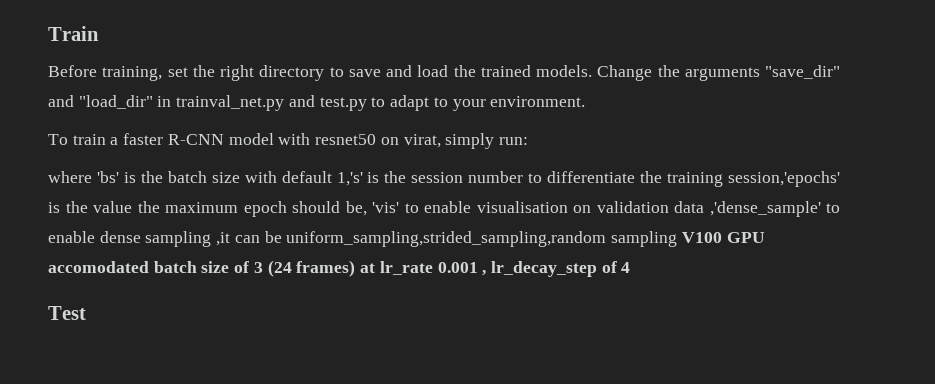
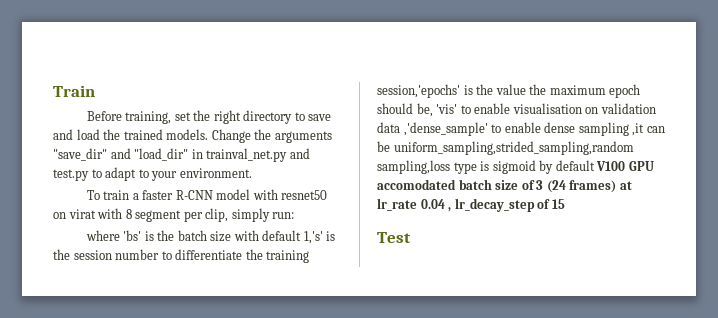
- To train a faster R-CNN model with resnet50 on virat, simply run:
+ To train a faster R-CNN model with resnet50 on virat with 8 segment per clip, simply run:
- where 'bs' is the batch size with default 1,'s' is the session number to differentiate the training session,'epochs' is the value the maximum epoch should be, 'vis' to enable visualisation on validation data ,'dense_sample' to enable dense sampling ,it can be uniform_sampling,strided_sampling,random sampling V100 GPU accomodated batch size of 3 (24 frames) at lr_rate 0.001 , lr_decay_step of 4
+ where 'bs' is the batch size with default 1,'s' is the session number to differentiate the training session,'epochs' is the value the maximum epoch should be, 'vis' to enable visualisation on validation data ,'dense_sample' to enable dense sampling ,it can be uniform_sampling,strided_sampling,random sampling,loss type is sigmoid by default V100 GPU accomodated batch size of 3 (24 frames) at lr_rate 0.04 , lr_decay_step of 15

